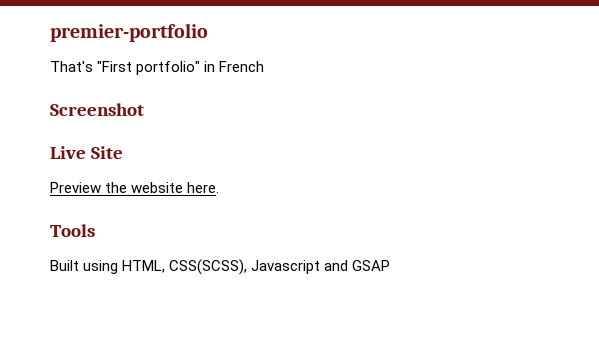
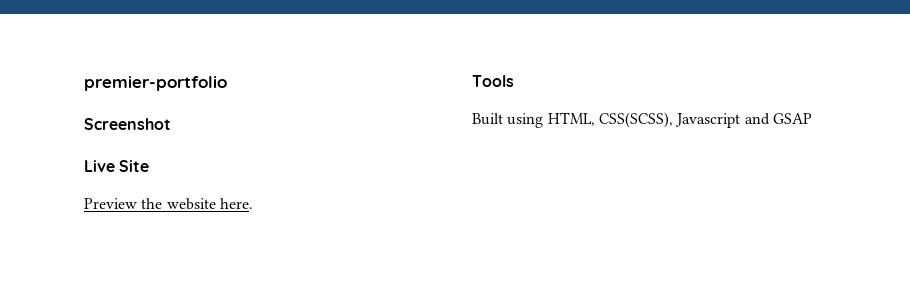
- That's "First portfolio" in French

